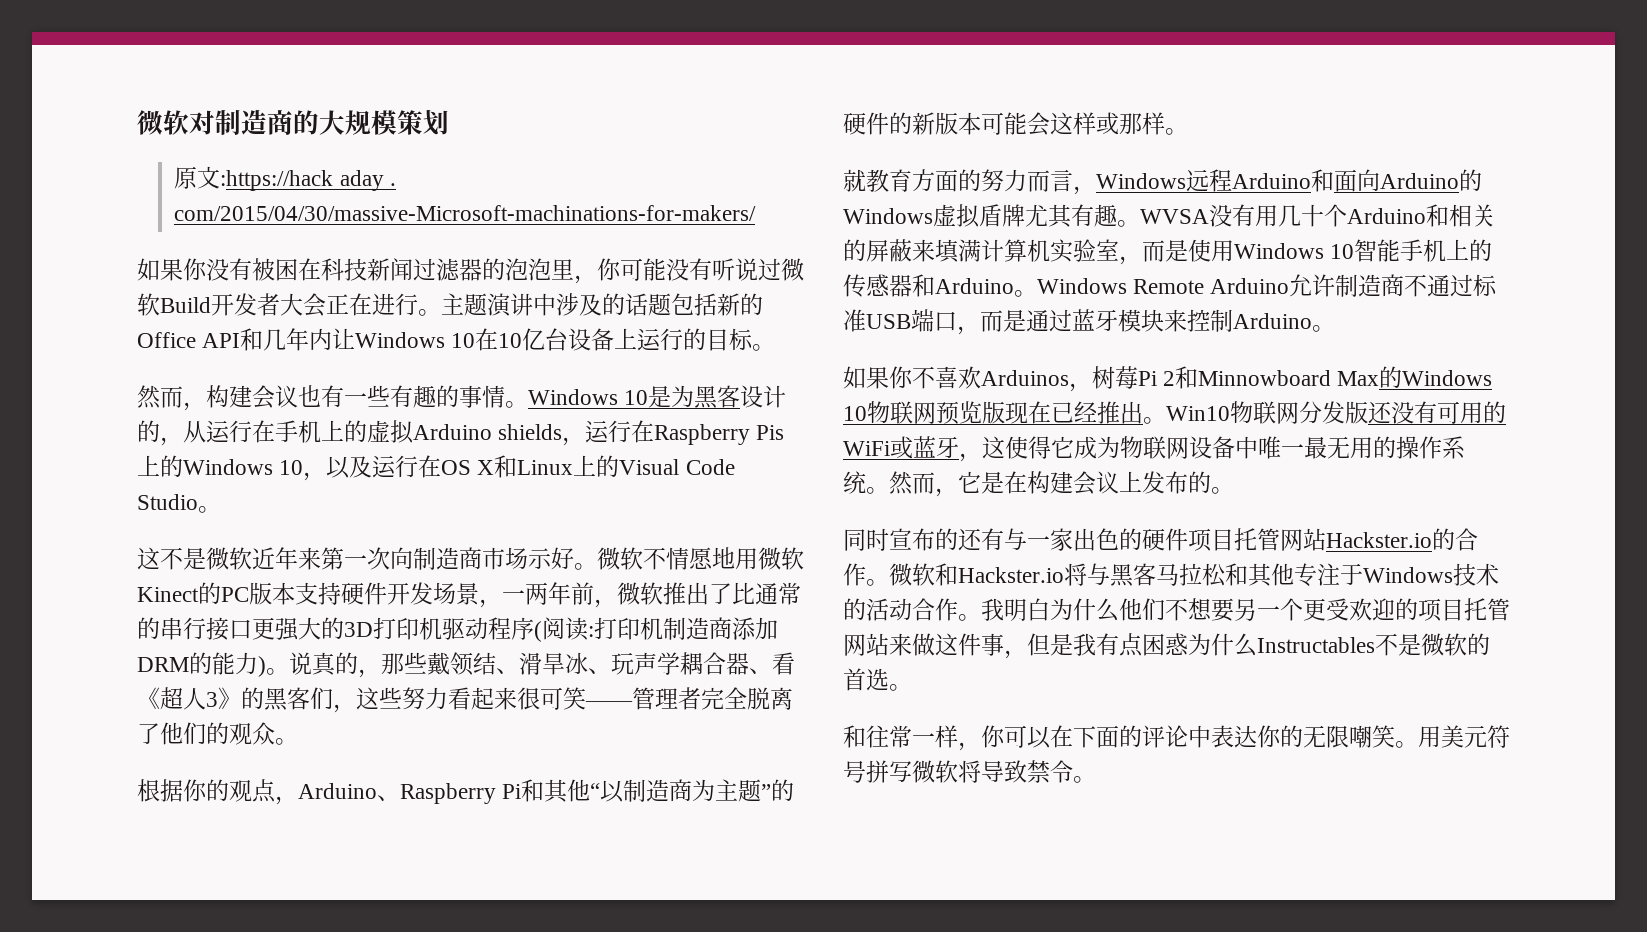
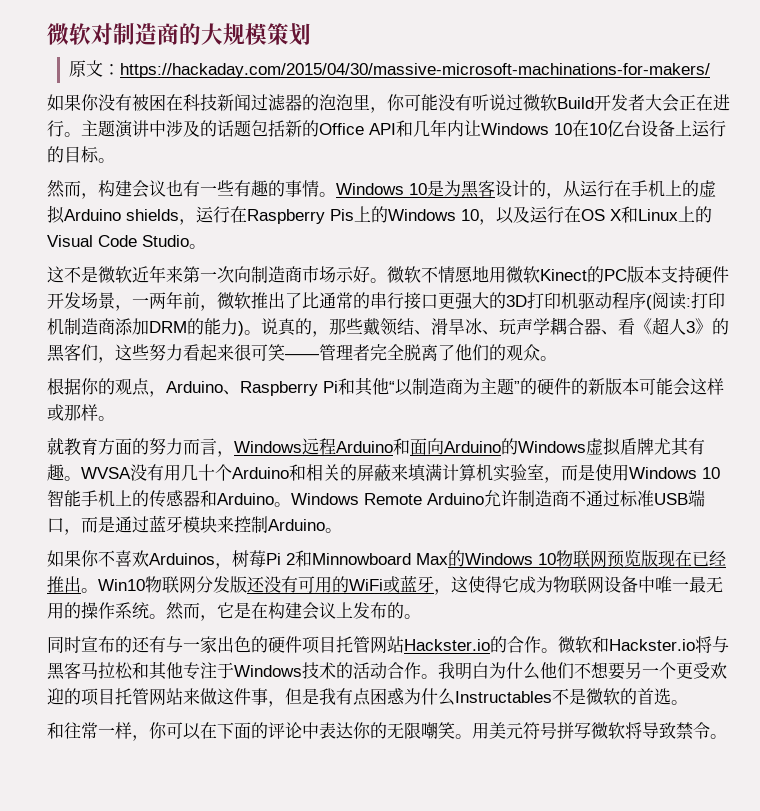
- 原文:https://hack aday . com/2015/04/30/massive-Microsoft-machinations-for-makers/
+ 原文：https://hackaday.com/2015/04/30/massive-microsoft-machinations-for-makers/

